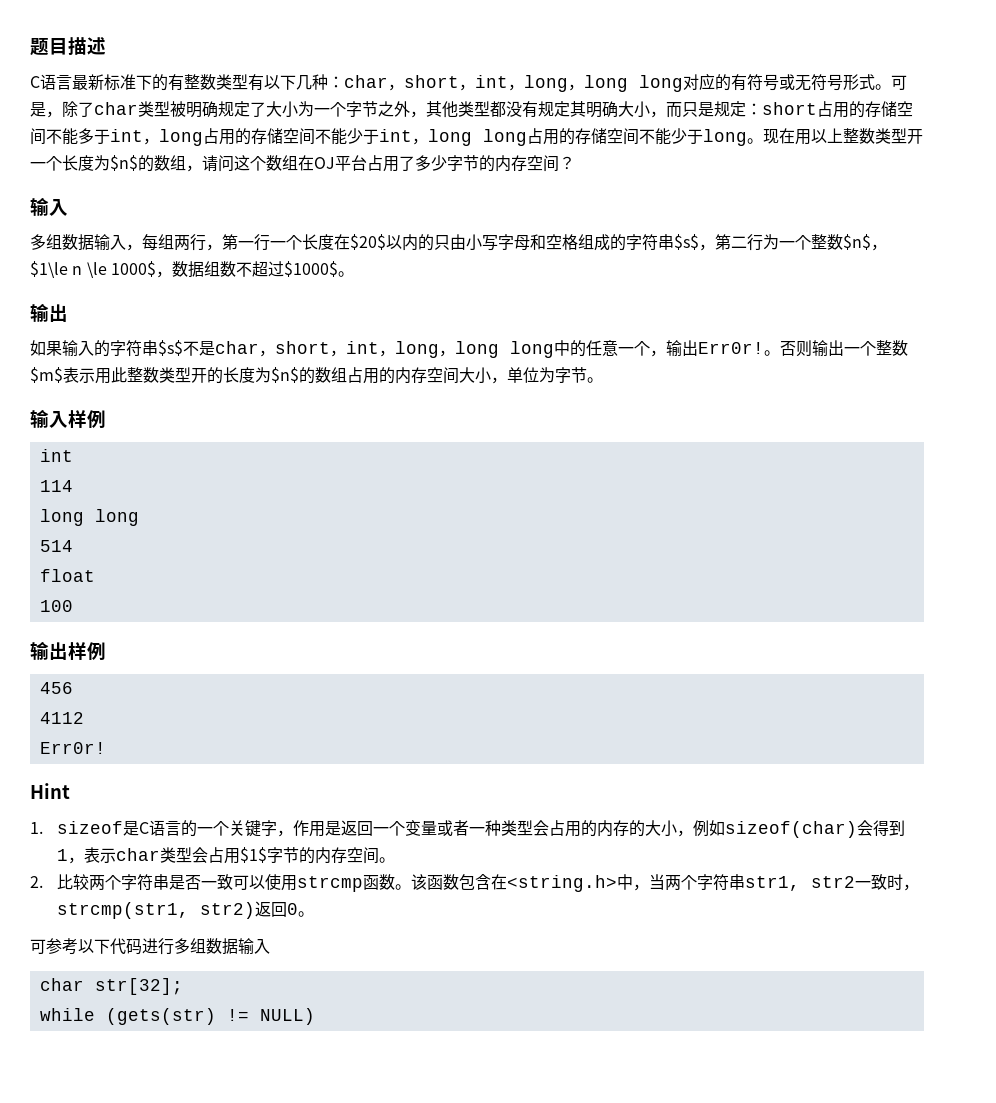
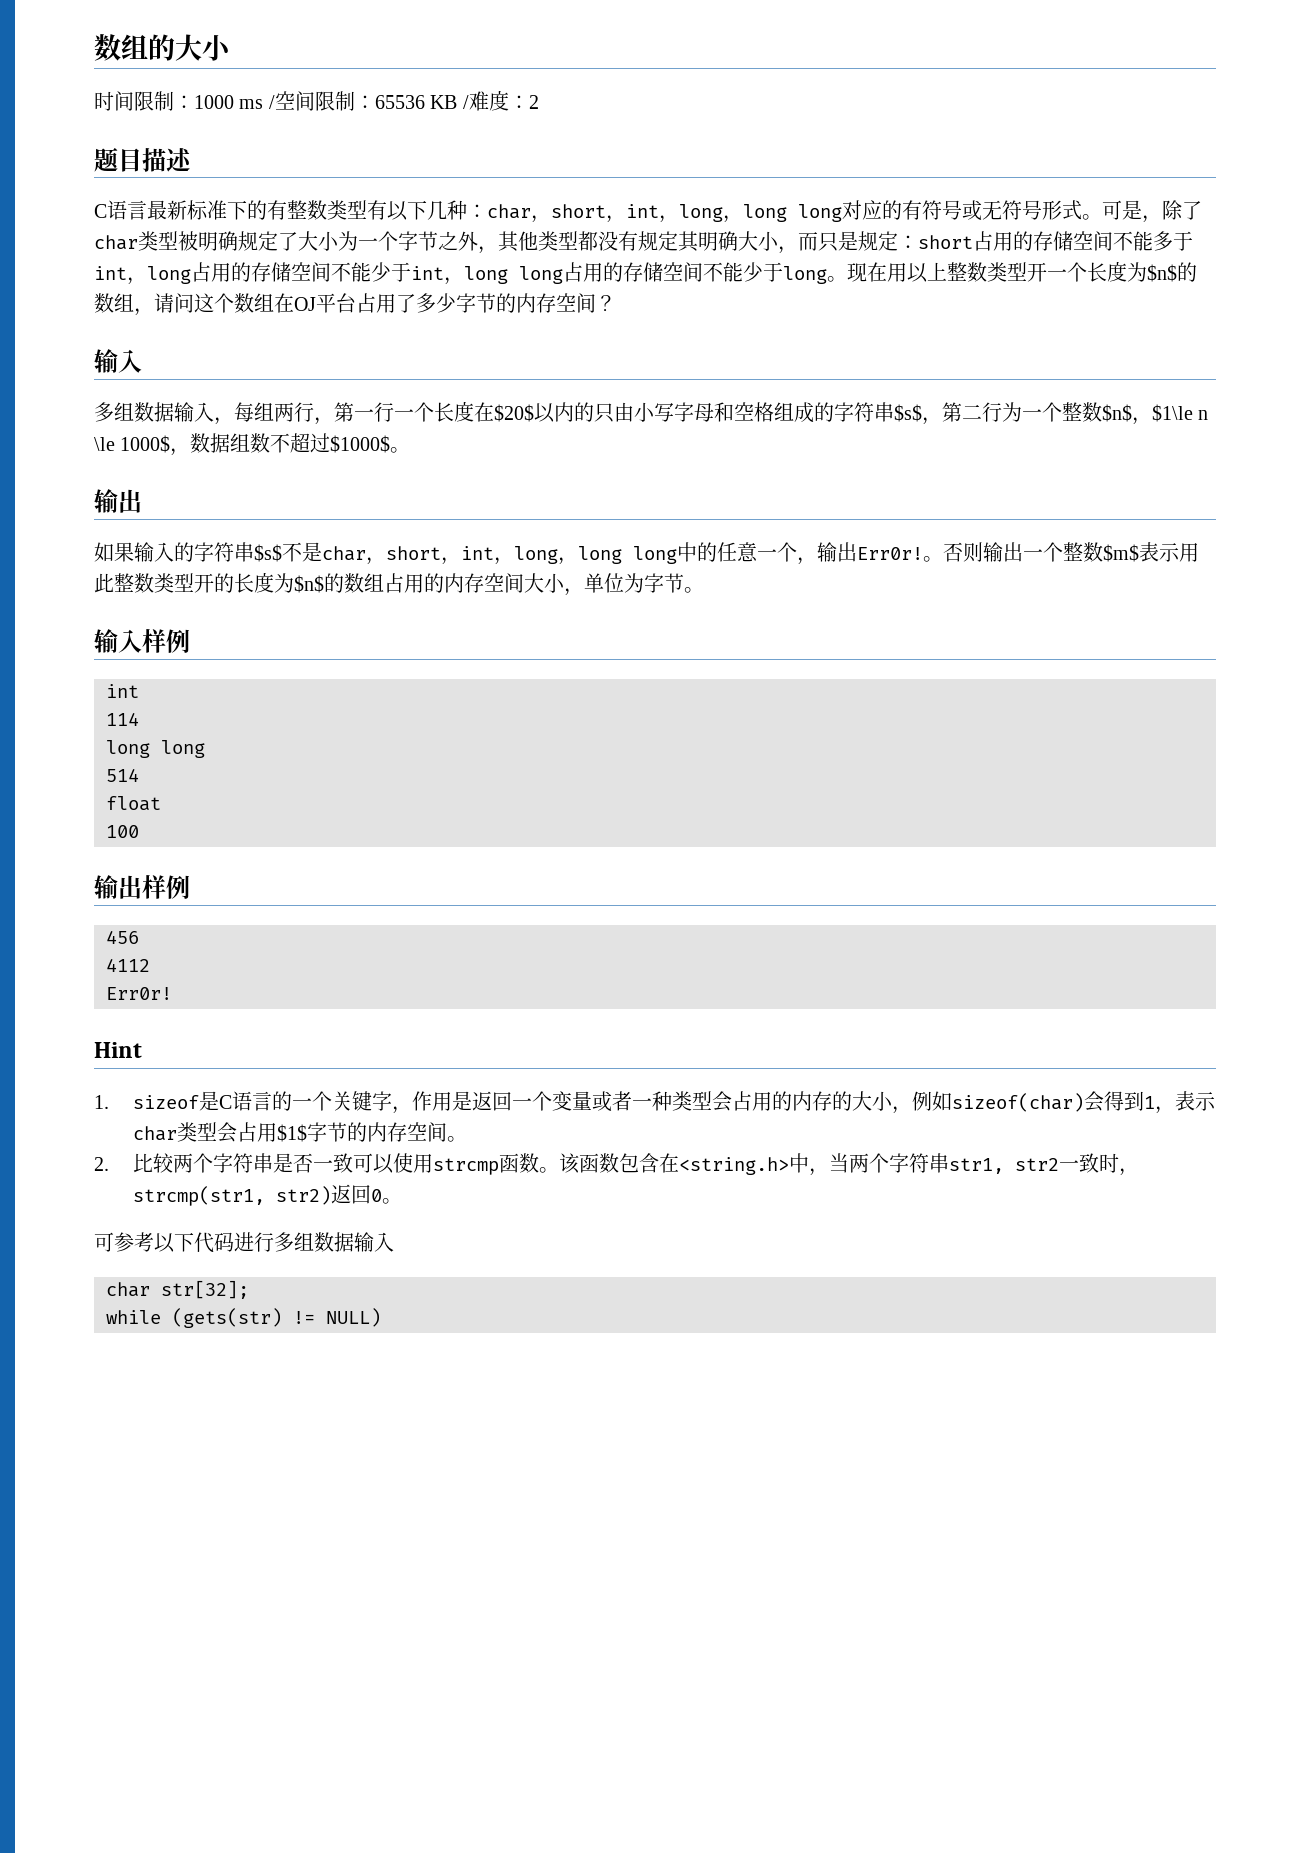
+ 数组的大小
+ 时间限制：1000 ms /空间限制：65536 KB /难度：2

